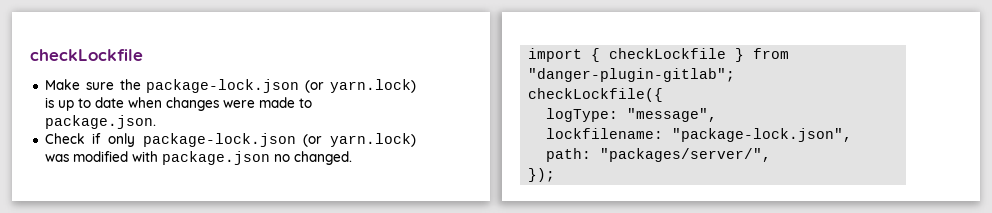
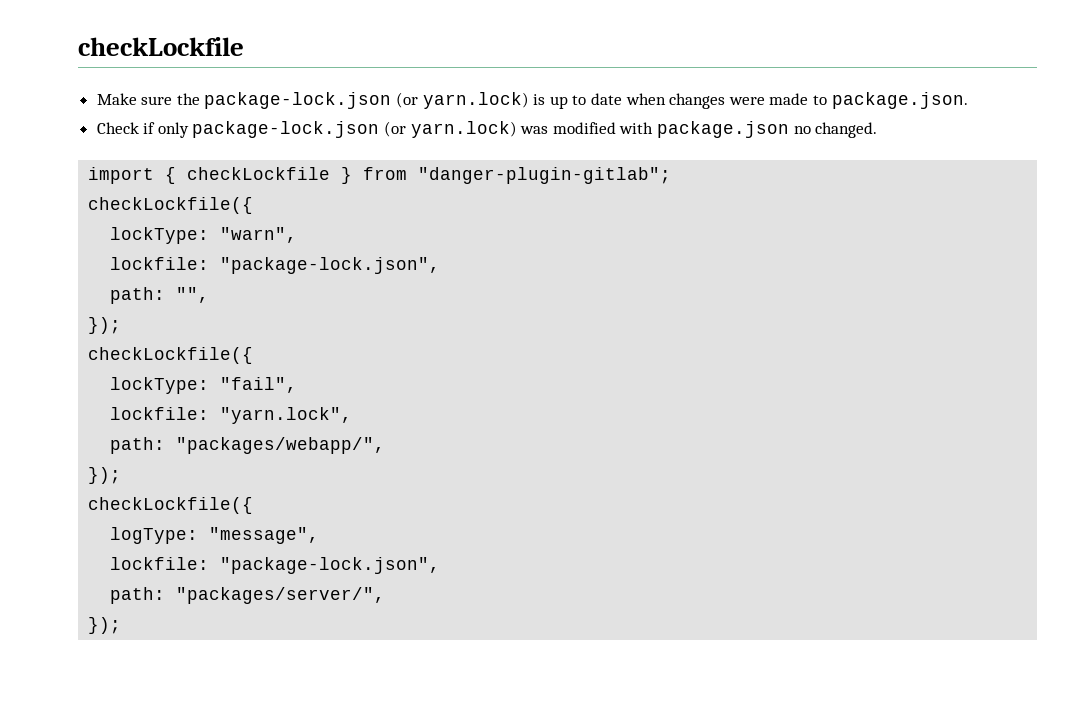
+ lockType: "warn",
+ lockfile: "package-lock.json",
+ path: "",
+ });
+ checkLockfile({
+ lockType: "fail",
+ lockfile: "yarn.lock",
+ path: "packages/webapp/",
+ });
+ checkLockfile({
  logType: "message",
- lockfilename: "package-lock.json",
+ lockfile: "package-lock.json",

